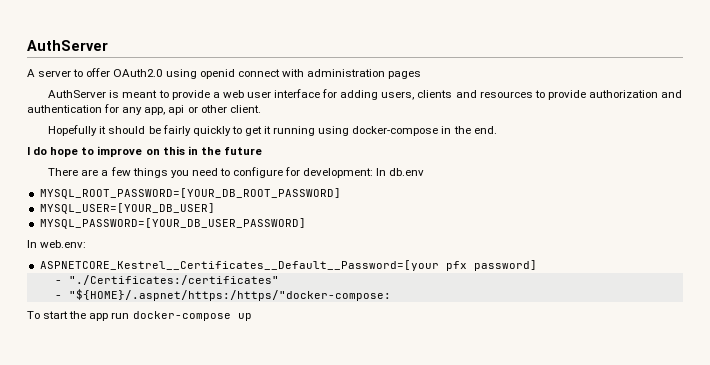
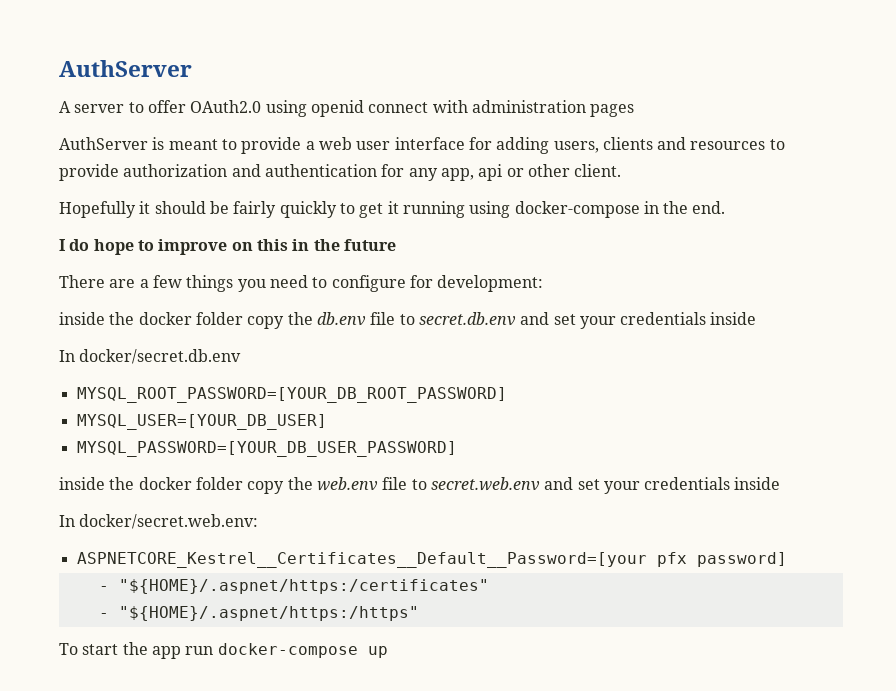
- There are a few things you need to configure for development: In db.env
+ There are a few things you need to configure for development:
+ inside the docker folder copy the db.env file to secret.db.env and set your credentials inside
+ In docker/secret.db.env
  MYSQL_ROOT_PASSWORD=[YOUR_DB_ROOT_PASSWORD]
  MYSQL_USER=[YOUR_DB_USER]
  MYSQL_PASSWORD=[YOUR_DB_USER_PASSWORD]
- In web.env:
+ inside the docker folder copy the web.env file to secret.web.env and set your credentials inside
+ In docker/secret.web.env:
- - "./Certificates:/certificates"
- - "${HOME}/.aspnet/https:/https/"docker-compose:
+ - "${HOME}/.aspnet/https:/certificates"
+ - "${HOME}/.aspnet/https:/https"

